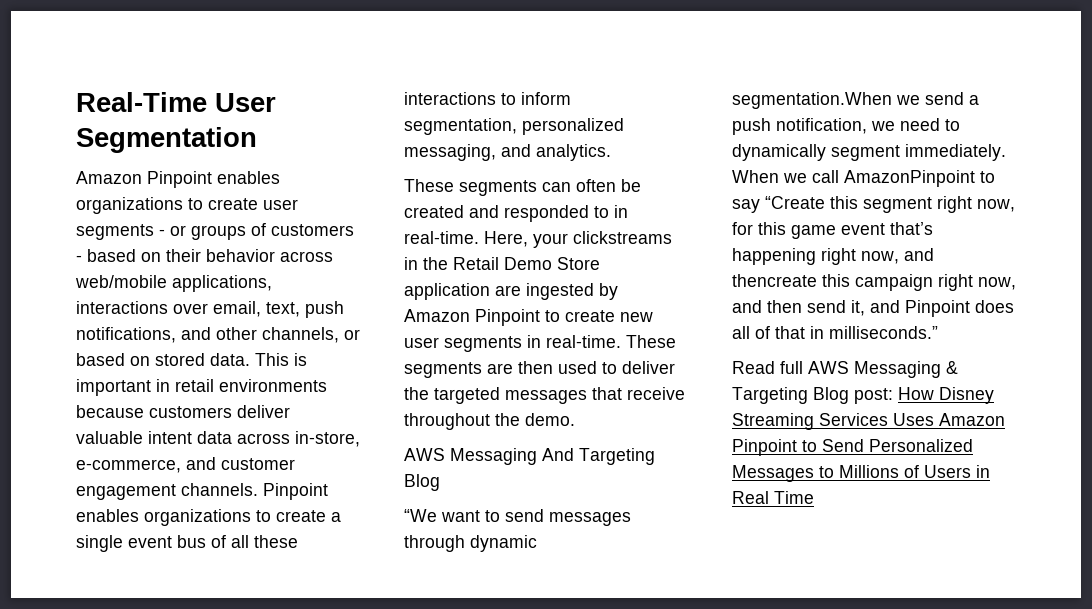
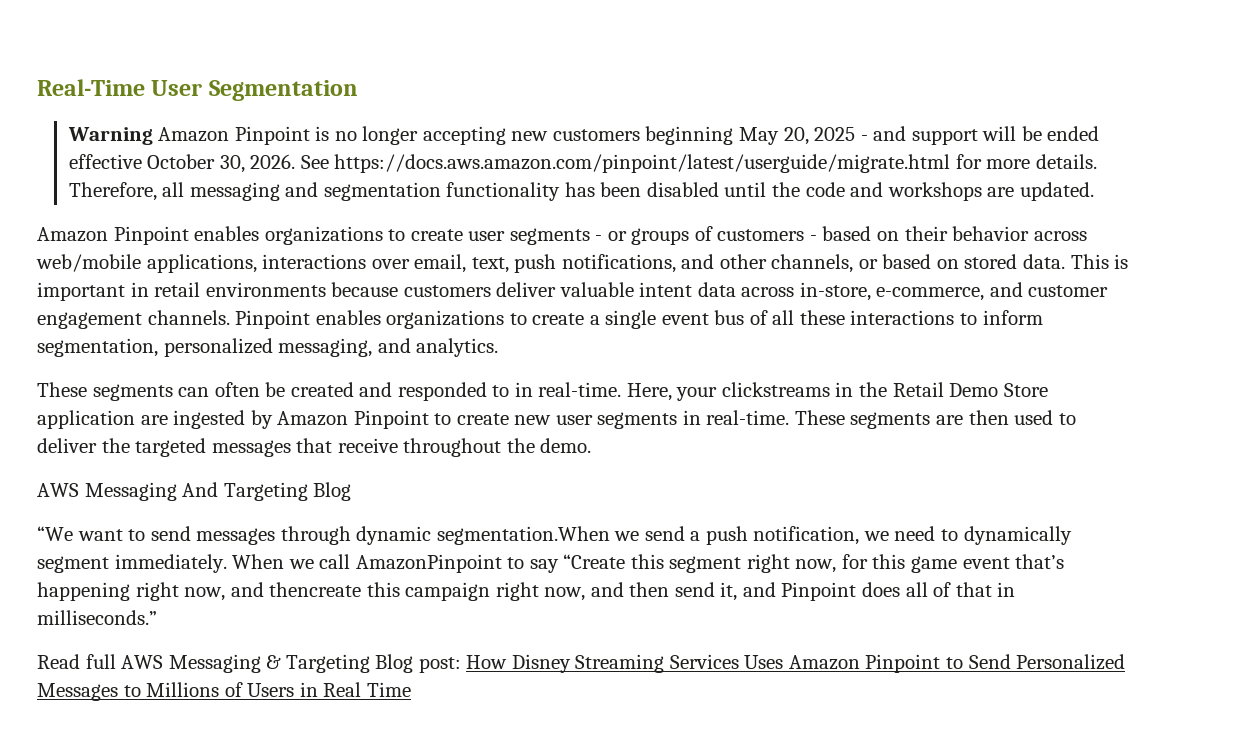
+ Warning Amazon Pinpoint is no longer accepting new customers beginning May 20, 2025 - and support will be ended effective October 30, 2026. See https://docs.aws.amazon.com/pinpoint/latest/userguide/migrate.html for more details. Therefore, all messaging and segmentation functionality has been disabled until the code and workshops are updated.

